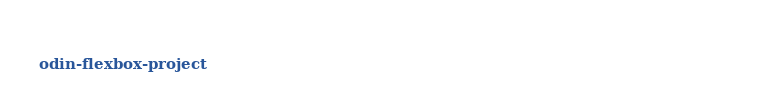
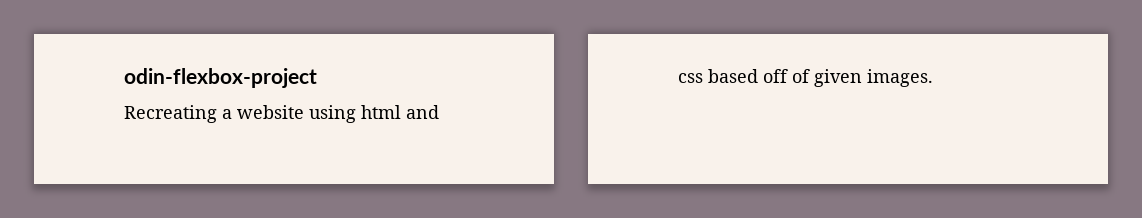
+ Recreating a website using html and css based off of given images.

